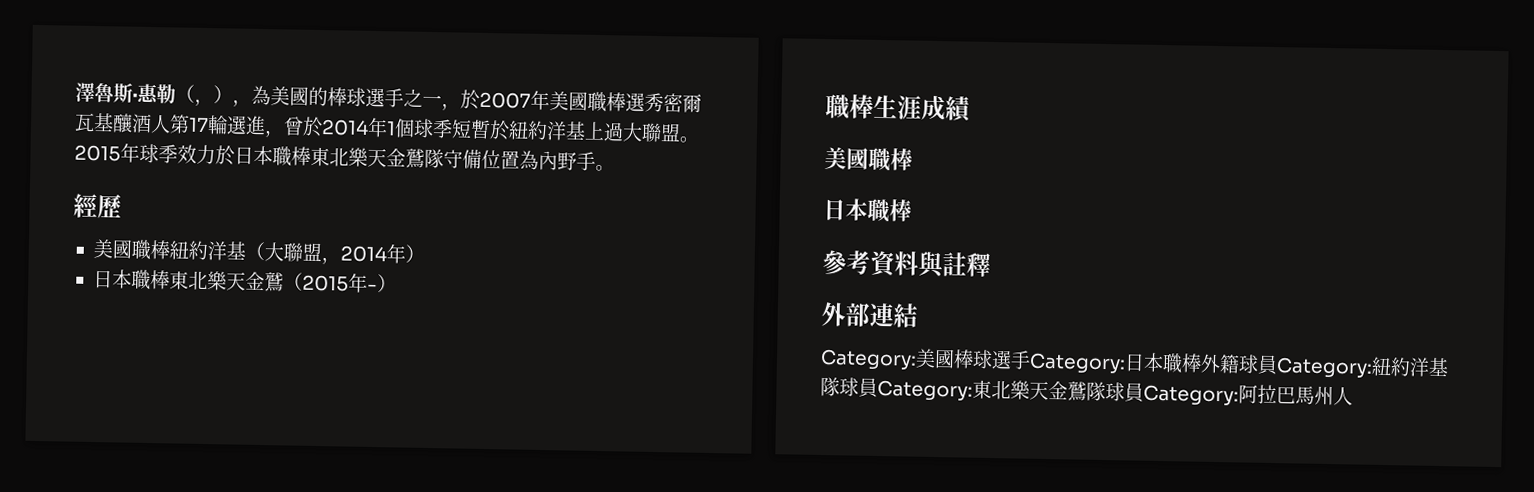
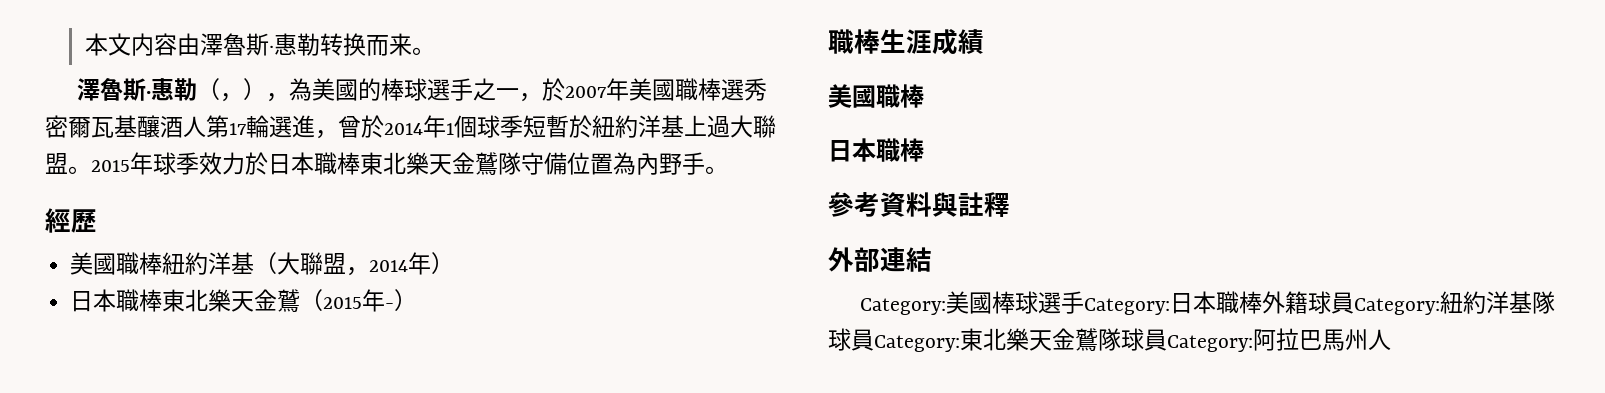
+ 本文内容由澤魯斯·惠勒转换而来。

